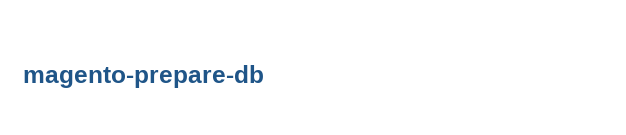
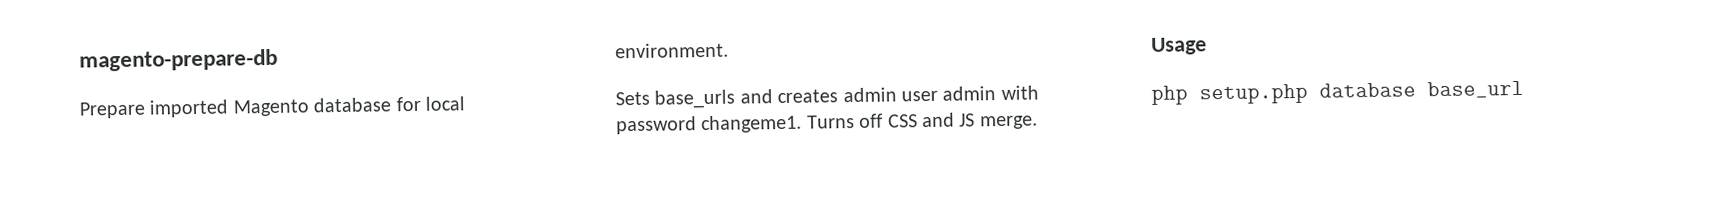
+ Prepare imported Magento database for local environment.
+ Sets base_urls and creates admin user admin with password changeme1. Turns off CSS and JS merge.
+ Usage
+ php setup.php database base_url

